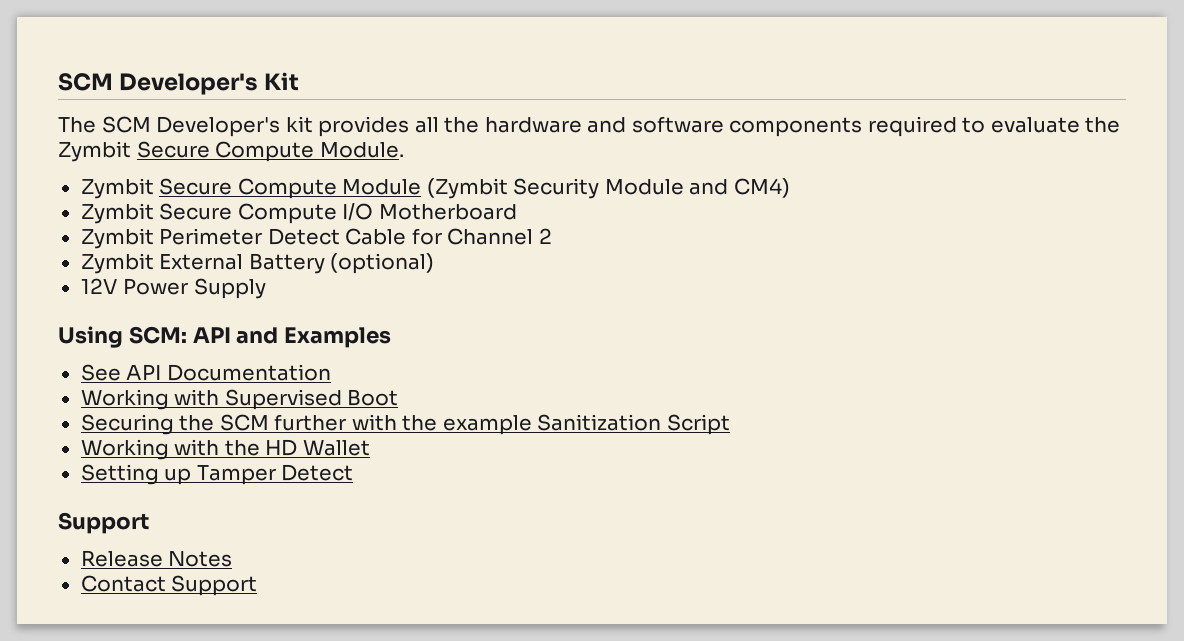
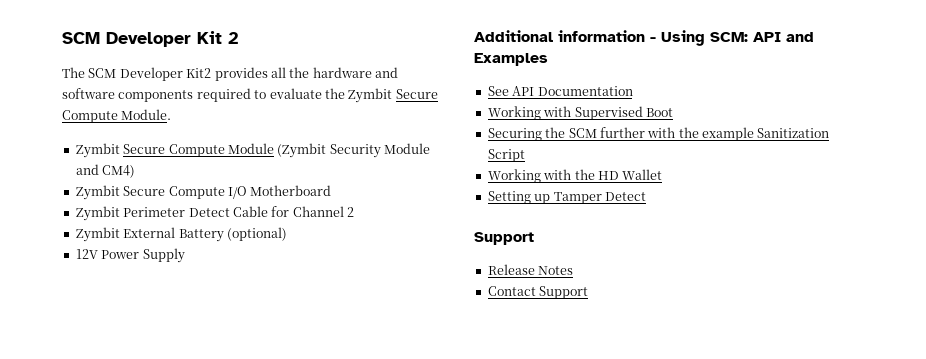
- SCM Developer's Kit
+ SCM Developer Kit 2
- The SCM Developer's kit provides all the hardware and software components required to evaluate the Zymbit Secure Compute Module.
+ The SCM Developer Kit2 provides all the hardware and software components required to evaluate the Zymbit Secure Compute Module.
- Using SCM: API and Examples
+ Additional information - Using SCM: API and Examples

